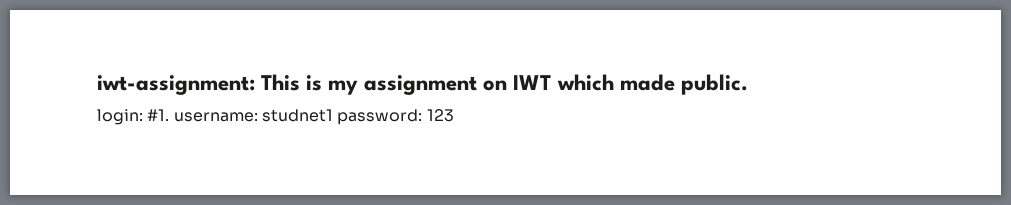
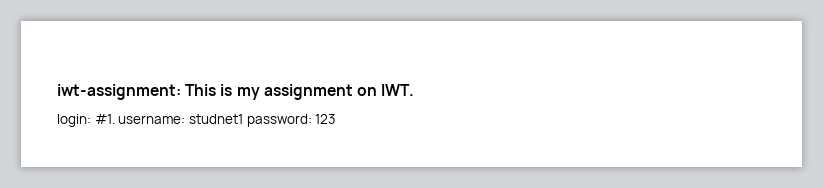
- iwt-assignment: This is my assignment on IWT which made public.
+ iwt-assignment: This is my assignment on IWT.

